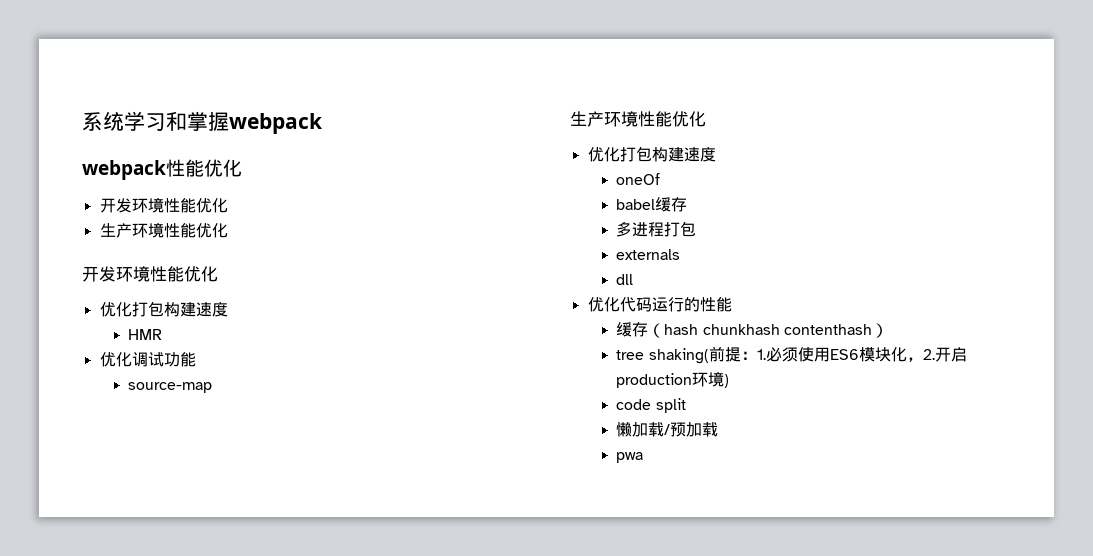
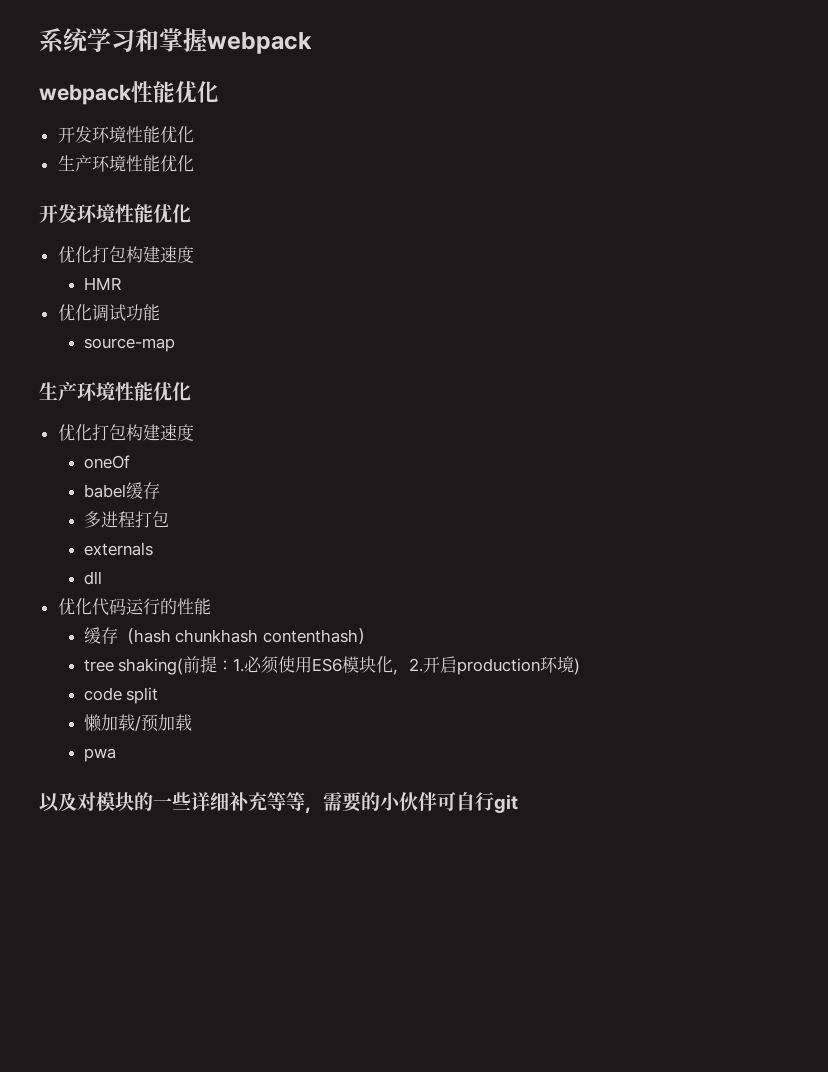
+ 以及对模块的一些详细补充等等，需要的小伙伴可自行git

